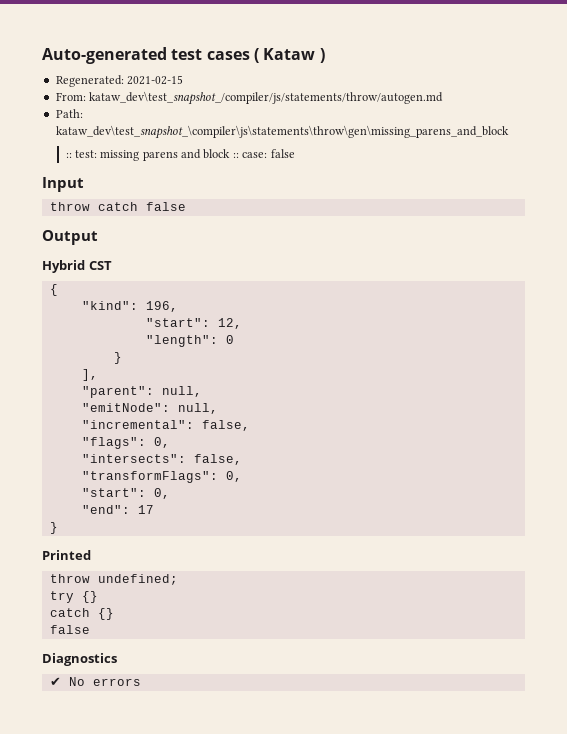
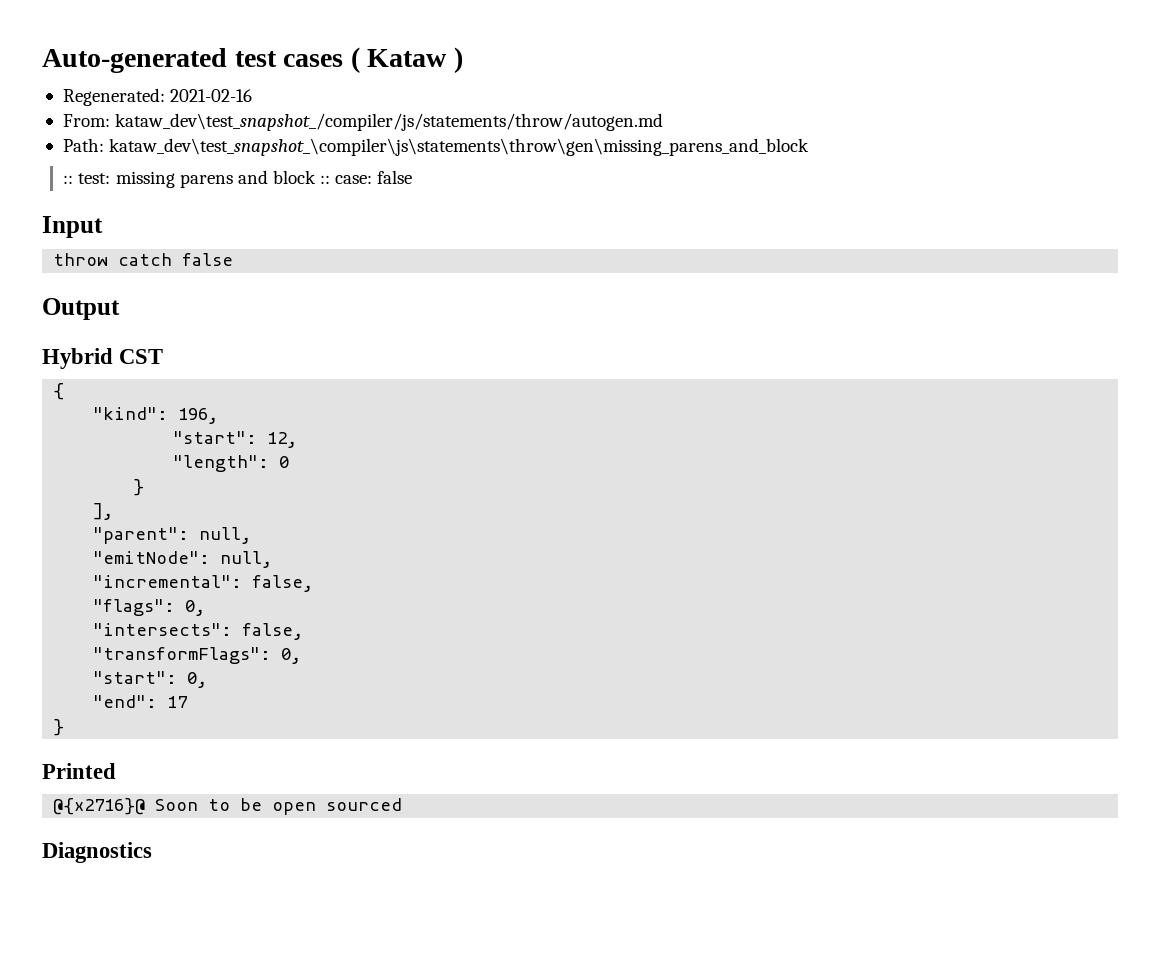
- Regenerated: 2021-02-15
+ Regenerated: 2021-02-16
- throw undefined;
- try {}
- catch {}
- false
+ @{x2716}@ Soon to be open sourced
  Diagnostics
- ✔ No errors

